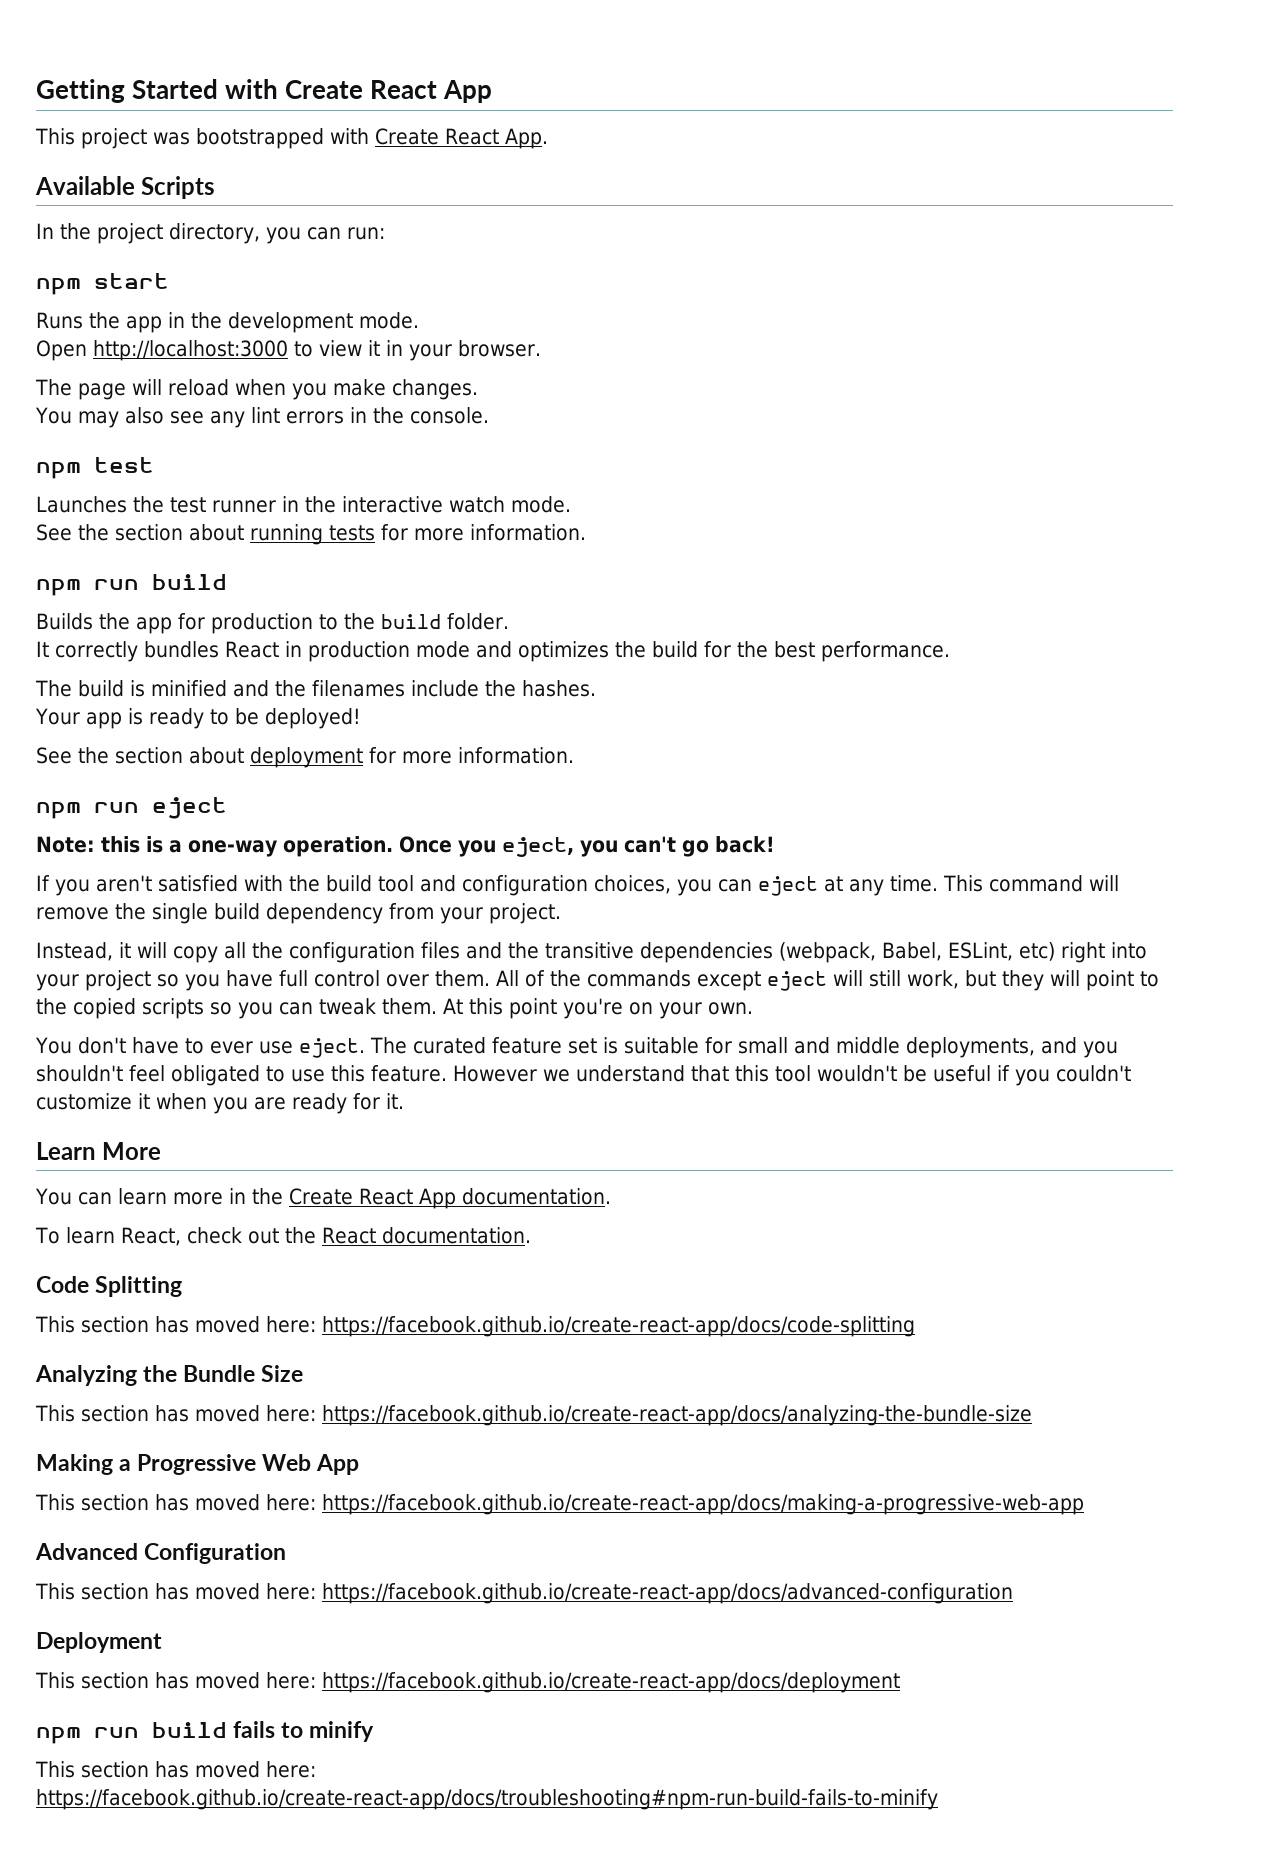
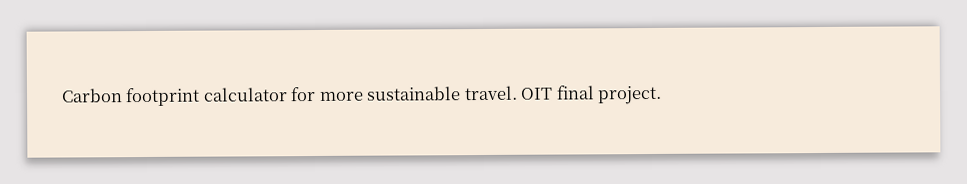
- Getting Started with Create React App
- This project was bootstrapped with Create React App.
- Available Scripts
- In the project directory, you can run:
- npm start
- Runs the app in the development mode.
- Open http://localhost:3000 to view it in your browser.
- The page will reload when you make changes.
- You may also see any lint errors in the console.
- npm test
- Launches the test runner in the interactive watch mode.
- See the section about running tests for more information.
- npm run build
- Builds the app for production to the build folder.
- It correctly bundles React in production mode and optimizes the build for the best performance.
- The build is minified and the filenames include the hashes.
- Your app is ready to be deployed!
- See the section about deployment for more information.
- npm run eject
- Note: this is a one-way operation. Once you eject, you can't go back!
- If you aren't satisfied with the build tool and configuration choices, you can eject at any time. This command will remove the single build dependency from your project.
- Instead, it will copy all the configuration files and the transitive dependencies (webpack, Babel, ESLint, etc) right into your project so you have full control over them. All of the commands except eject will still work, but they will point to the copied scripts so you can tweak them. At this point you're on your own.
- You don't have to ever use eject. The curated feature set is suitable for small and middle deployments, and you shouldn't feel obligated to use this feature. However we understand that this tool wouldn't be useful if you couldn't customize it when you are ready for it.
- Learn More
- You can learn more in the Create React App documentation.
- To learn React, check out the React documentation.
- Code Splitting
- This section has moved here: https://facebook.github.io/create-react-app/docs/code-splitting
- Analyzing the Bundle Size
- This section has moved here: https://facebook.github.io/create-react-app/docs/analyzing-the-bundle-size
- Making a Progressive Web App
- This section has moved here: https://facebook.github.io/create-react-app/docs/making-a-progressive-web-app
- Advanced Configuration
- This section has moved here: https://facebook.github.io/create-react-app/docs/advanced-configuration
- Deployment
- This section has moved here: https://facebook.github.io/create-react-app/docs/deployment
- npm run build fails to minify
- This section has moved here: https://facebook.github.io/create-react-app/docs/troubleshooting#npm-run-build-fails-to-minify
+ Carbon footprint calculator for more sustainable travel. OIT final project.

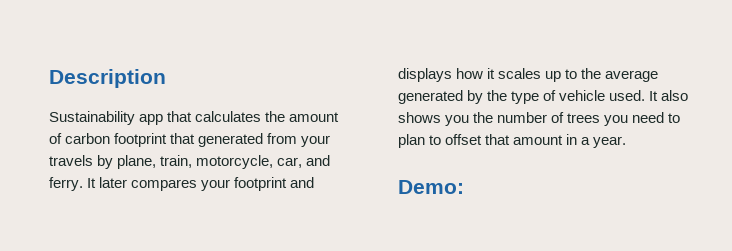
- Carbon footprint calculator for more sustainable travel. OIT final project.
+ Description
+ Sustainability app that calculates the amount of carbon footprint that generated from your travels by plane, train, motorcycle, car, and ferry. It later compares your footprint and displays how it scales up to the average generated by the type of vehicle used. It also shows you the number of trees you need to plan to offset that amount in a year.
+ Demo:

